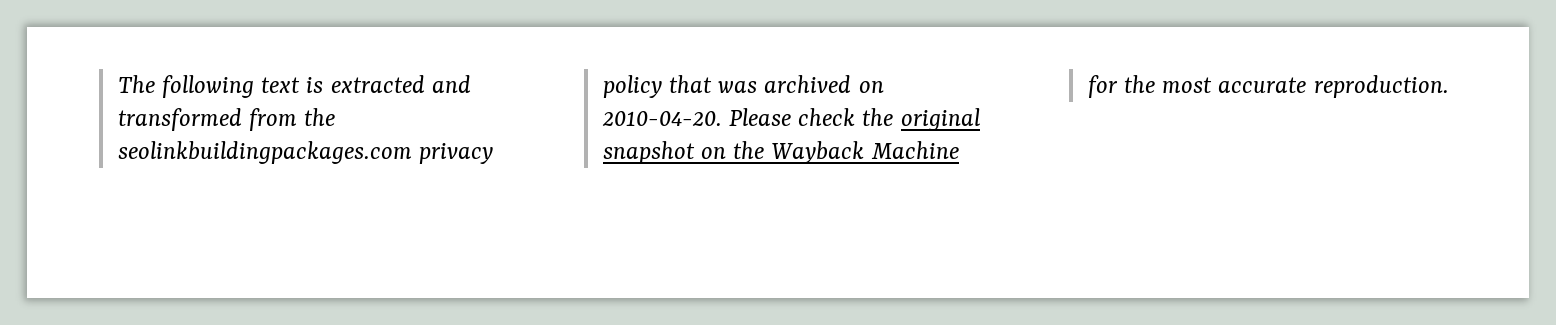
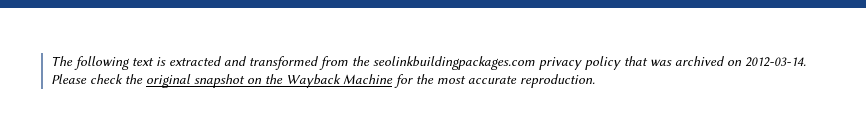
- The following text is extracted and transformed from the seolinkbuildingpackages.com privacy policy that was archived on 2010-04-20.
+ The following text is extracted and transformed from the seolinkbuildingpackages.com privacy policy that was archived on 2012-03-14.

